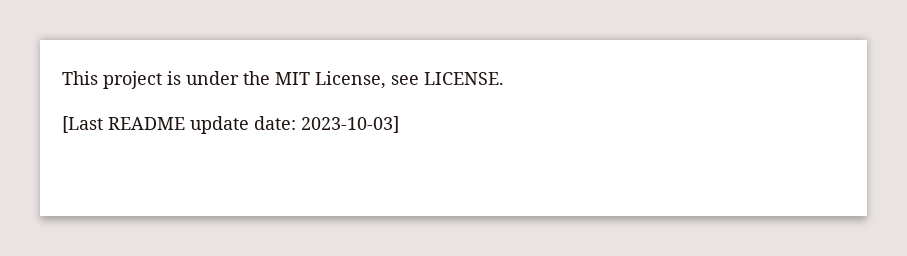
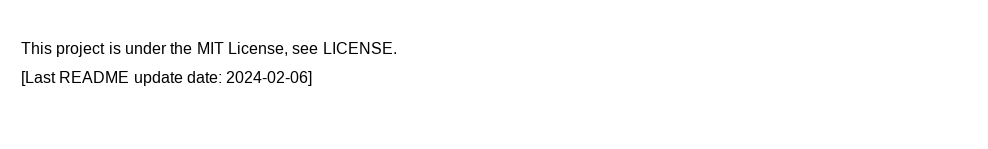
- [Last README update date: 2023-10-03]
+ [Last README update date: 2024-02-06]

